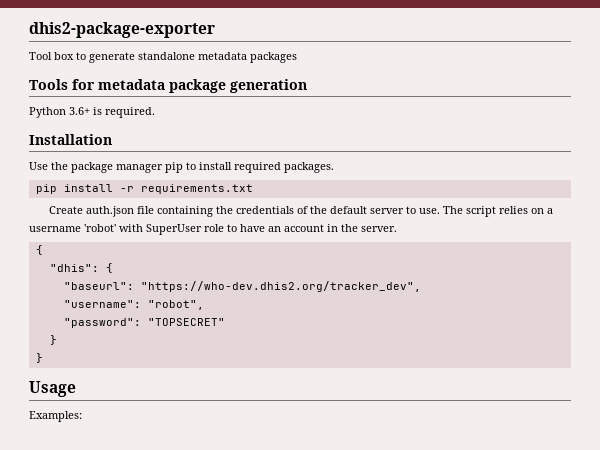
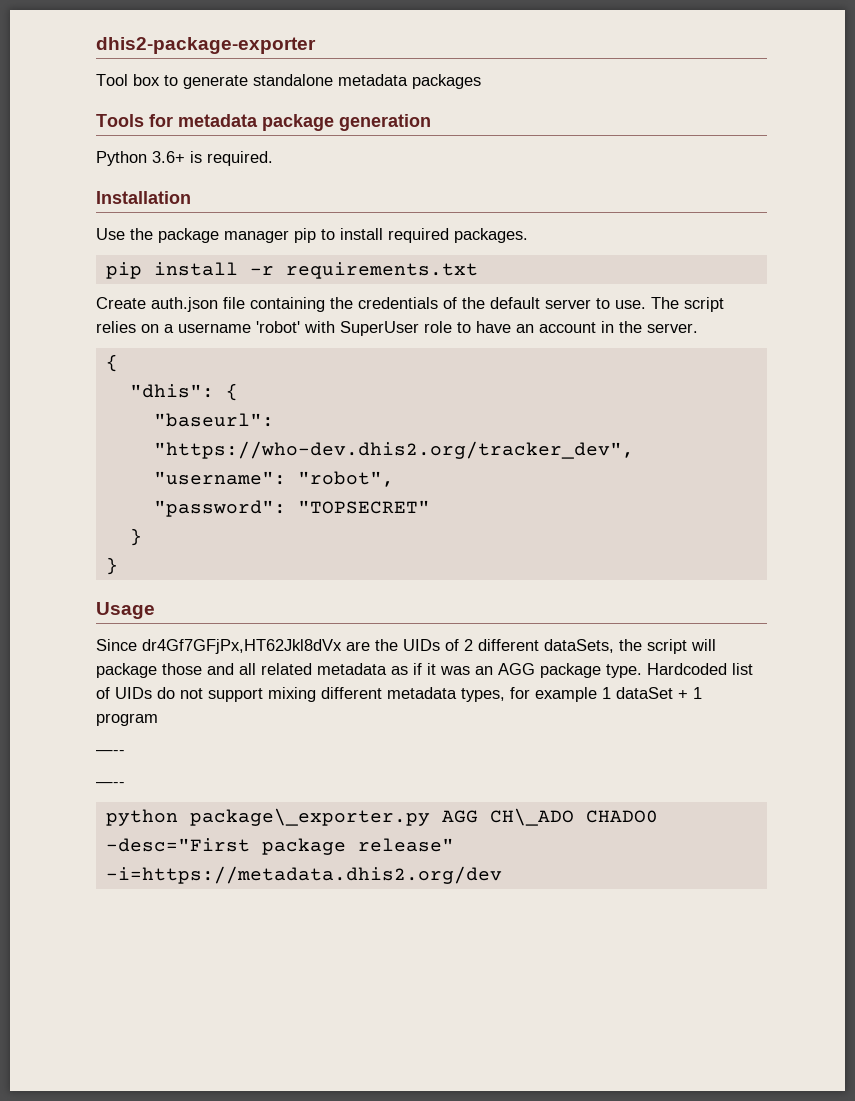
- Examples:
+ Since dr4Gf7GFjPx,HT62Jkl8dVx are the UIDs of 2 different dataSets, the script will package those and all related metadata as if it was an AGG package type. Hardcoded list of UIDs do not support mixing different metadata types, for example 1 dataSet + 1 program
+ —--
+ —--
+ python package\_exporter.py AGG CH\_ADO CHADO0 -desc="First package release" -i=https://metadata.dhis2.org/dev

